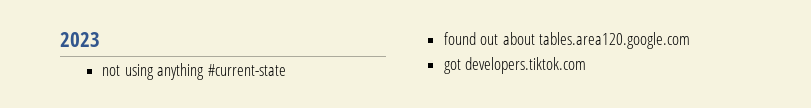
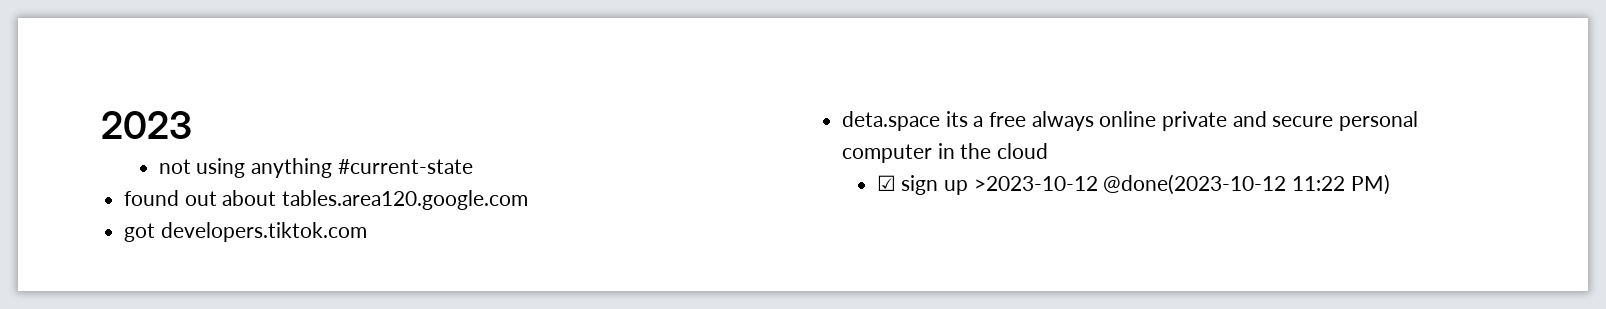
+ deta.space its a free always online private and secure personal computer in the cloud
+ ☑ sign up >2023-10-12 @done(2023-10-12 11:22 PM)

